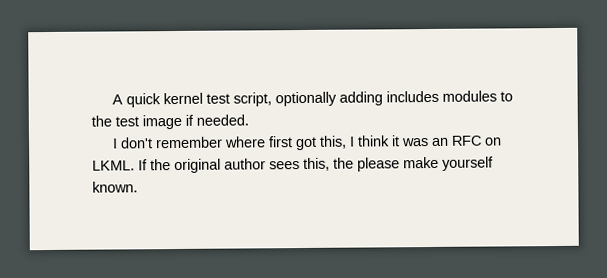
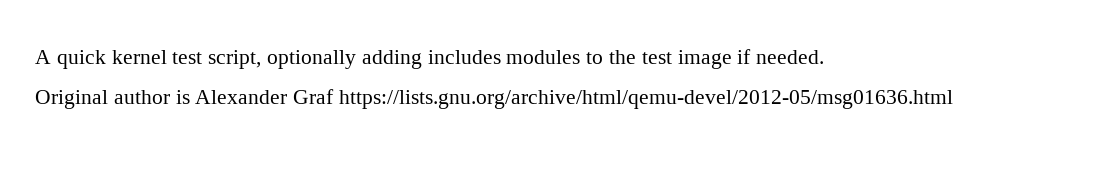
- I don't remember where first got this, I think it was an RFC on LKML. If the original author sees this, the please make yourself known.
+ Original author is Alexander Graf https://lists.gnu.org/archive/html/qemu-devel/2012-05/msg01636.html

